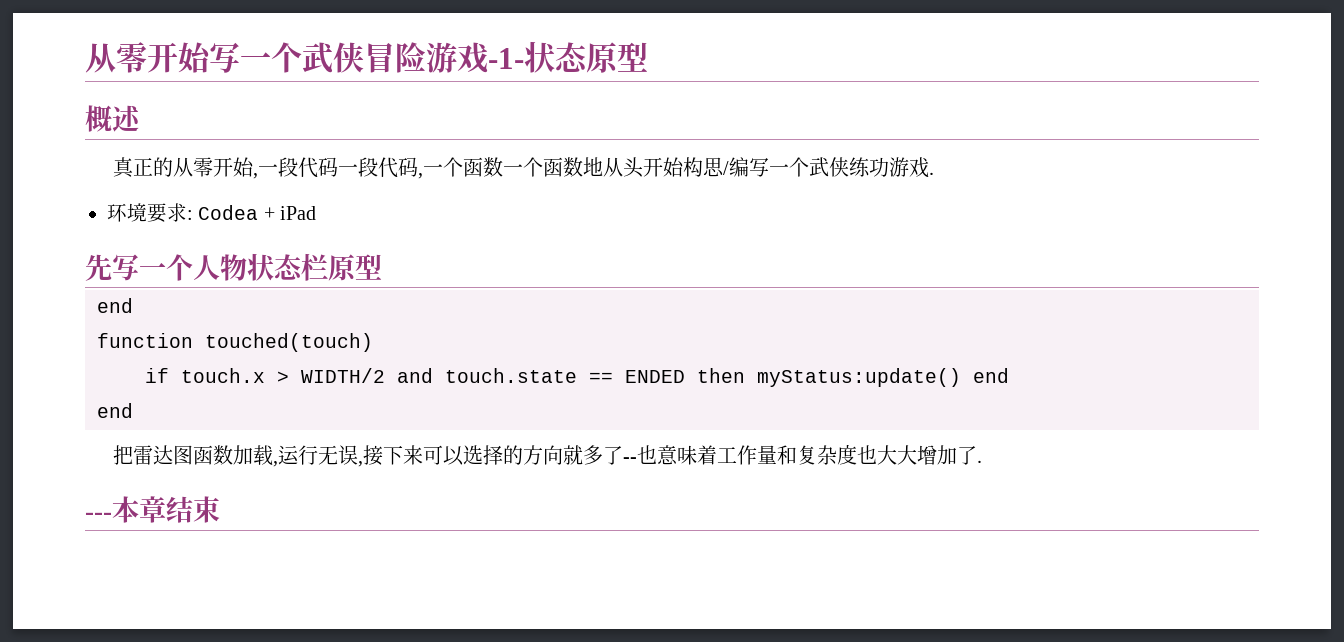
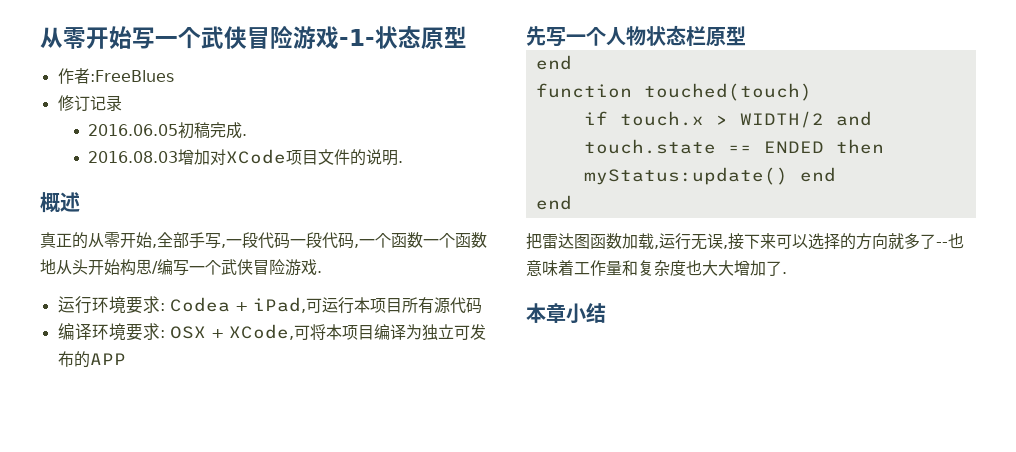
+ 作者:FreeBlues
+ 修订记录
+ 2016.06.05初稿完成.
+ 2016.08.03增加对XCode项目文件的说明.
- 真正的从零开始,一段代码一段代码,一个函数一个函数地从头开始构思/编写一个武侠练功游戏.
+ 真正的从零开始,全部手写,一段代码一段代码,一个函数一个函数地从头开始构思/编写一个武侠冒险游戏.
- 环境要求: Codea + iPad
+ 运行环境要求: Codea + iPad,可运行本项目所有源代码
+ 编译环境要求: OSX + XCode,可将本项目编译为独立可发布的APP
- ---本章结束
+ 本章小结

